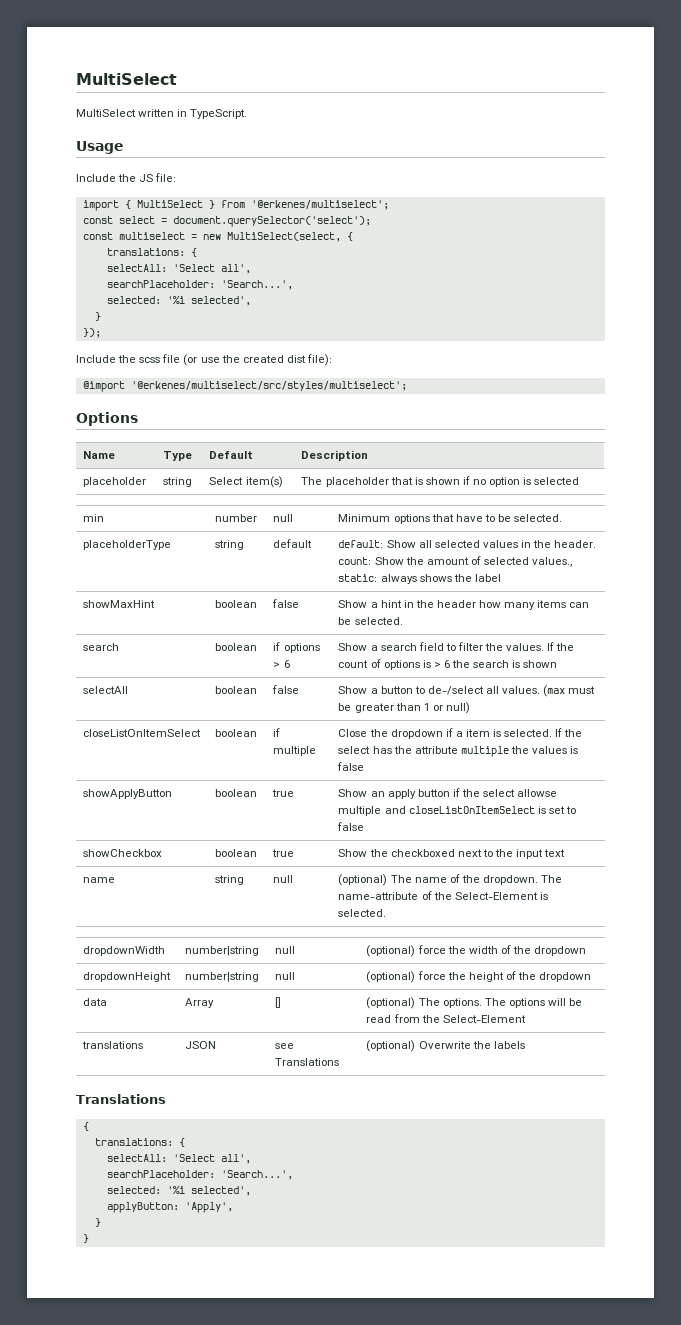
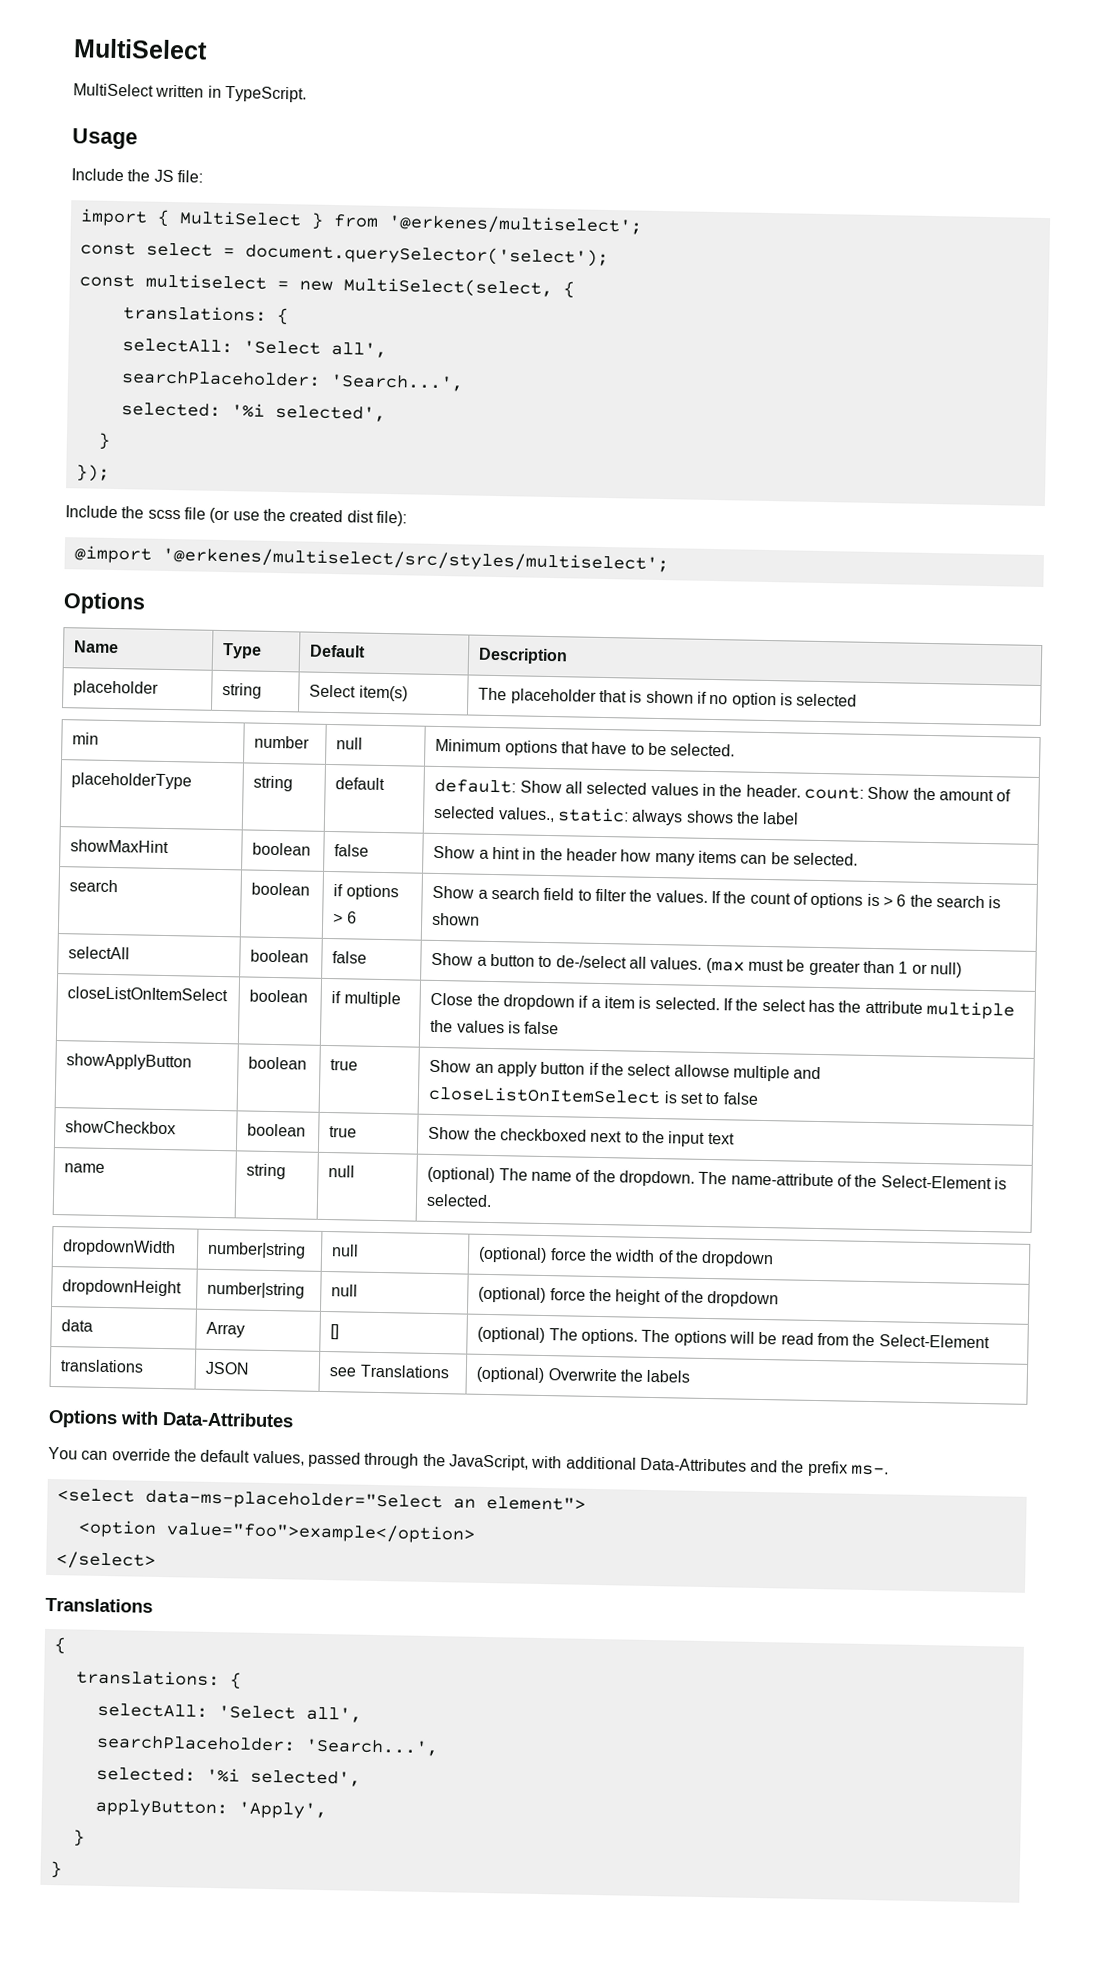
+ Options with Data-Attributes
+ You can override the default values, passed through the JavaScript, with additional Data-Attributes and the prefix ms-.
+ <select data-ms-placeholder="Select an element">
+ <option value="foo">example</option>
+ </select>

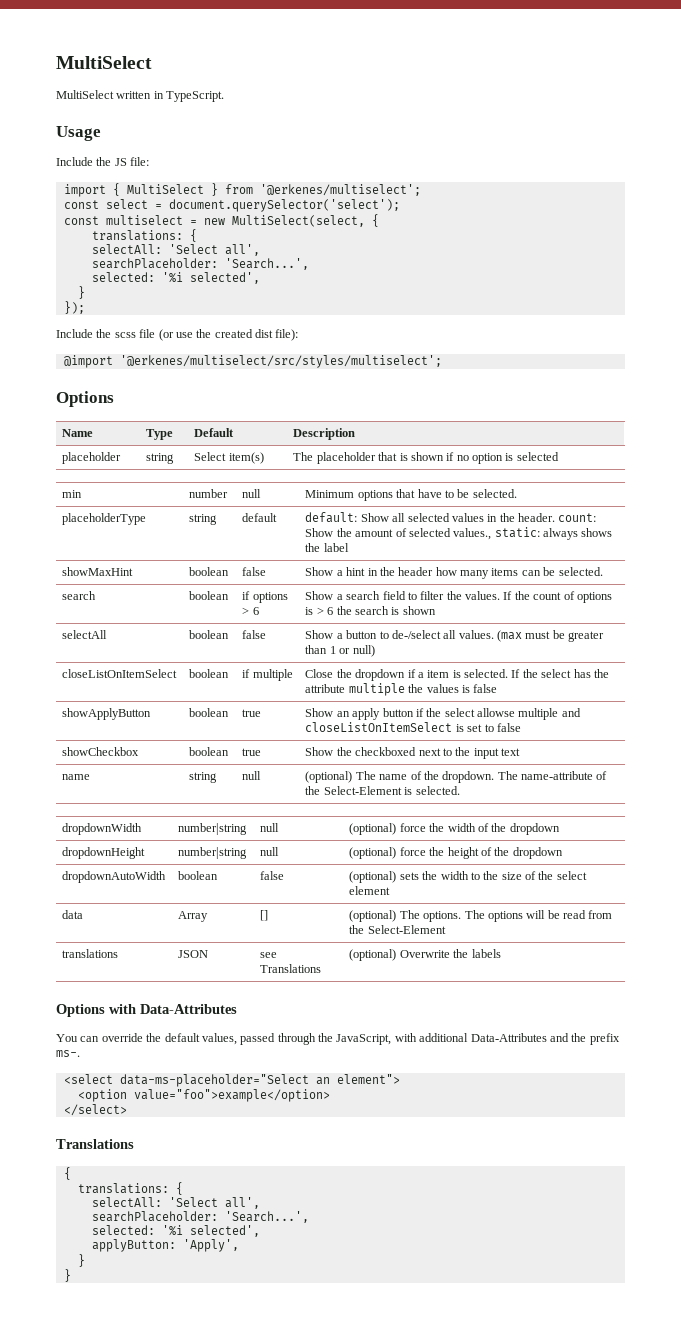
+ dropdownAutoWidth | boolean | false | (optional) sets the width to the size of the select element

